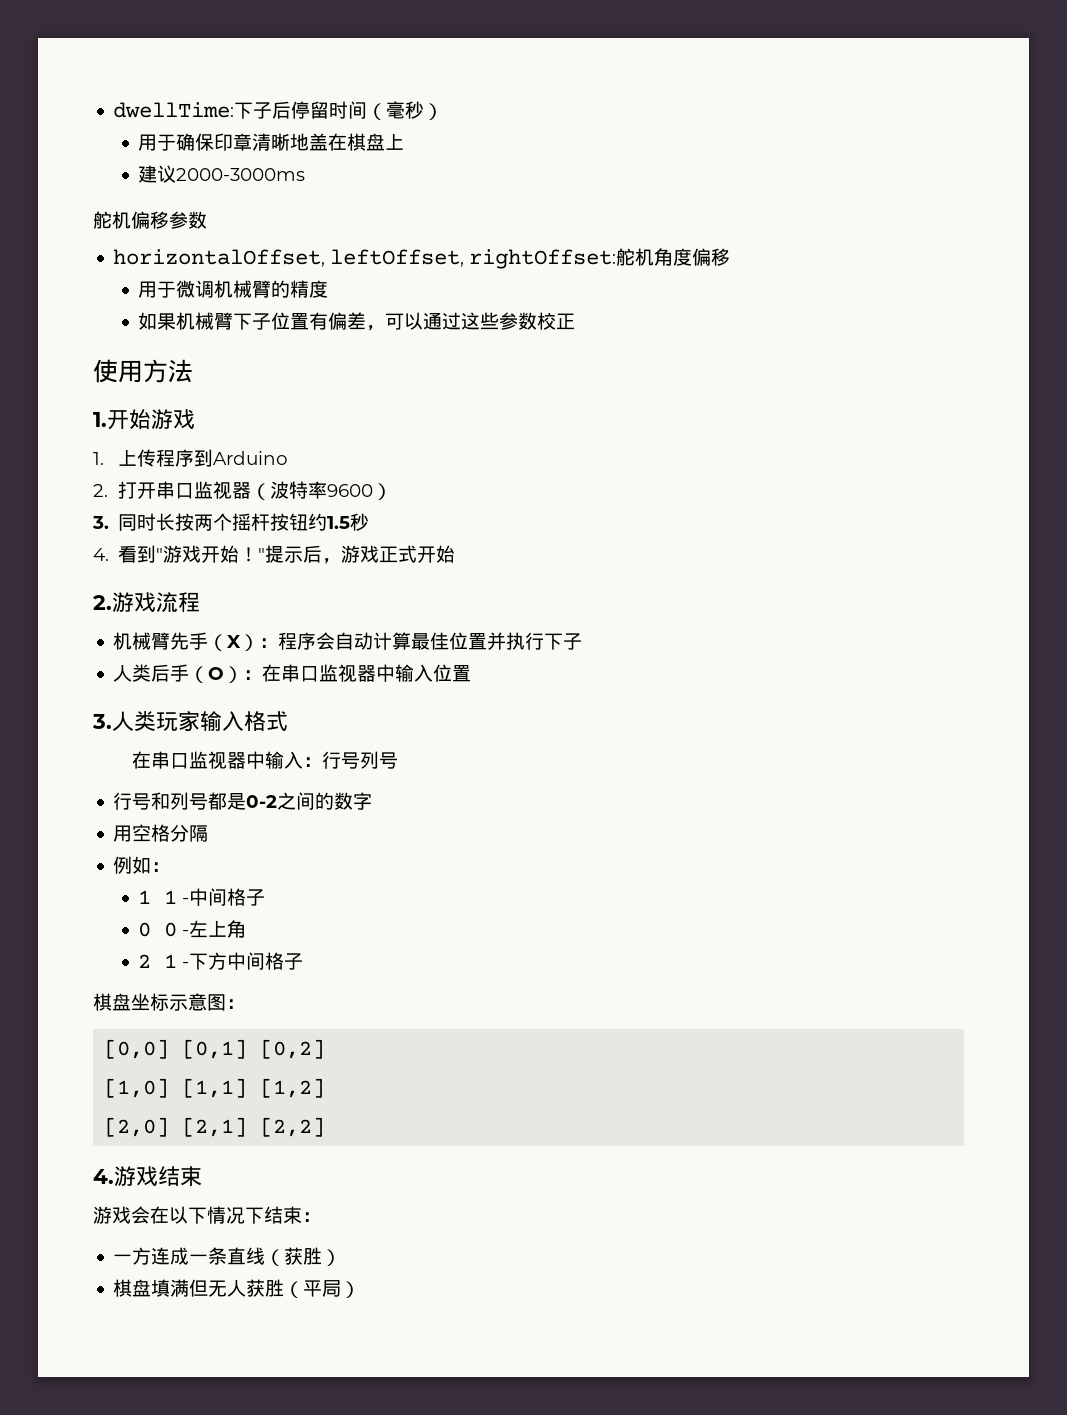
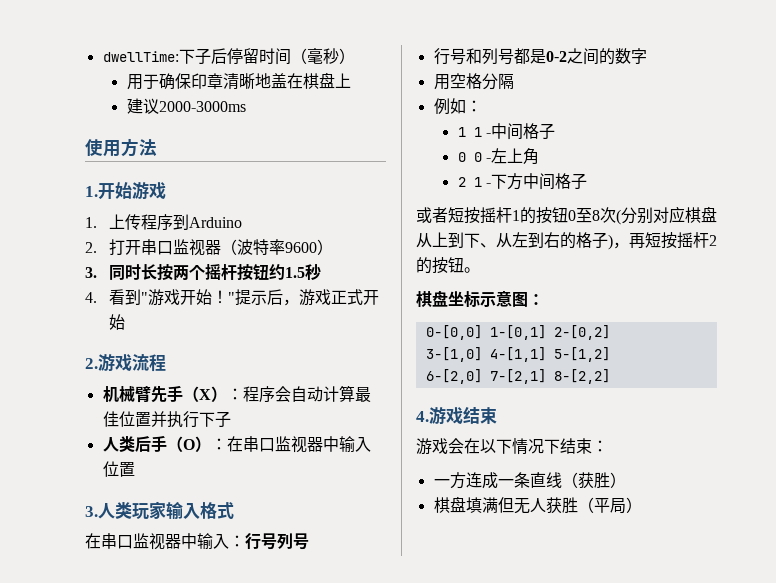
- 舵机偏移参数
- horizontalOffset, leftOffset, rightOffset:舵机角度偏移
- 用于微调机械臂的精度
- 如果机械臂下子位置有偏差，可以通过这些参数校正
+ 或者短按摇杆1的按钮0至8次(分别对应棋盘从上到下、从左到右的格子)，再短按摇杆2的按钮。
  棋盘坐标示意图：
- [0,0] [0,1] [0,2]
- [1,0] [1,1] [1,2]
- [2,0] [2,1] [2,2]
+ 0-[0,0] 1-[0,1] 2-[0,2]
+ 3-[1,0] 4-[1,1] 5-[1,2]
+ 6-[2,0] 7-[2,1] 8-[2,2]

